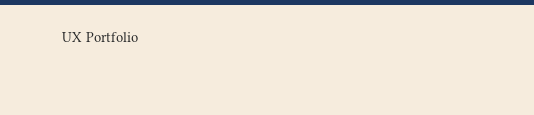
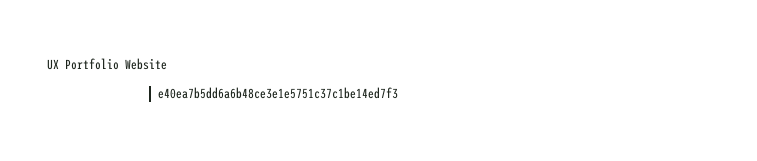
- UX Portfolio
+ UX Portfolio Website
+ e40ea7b5dd6a6b48ce3e1e5751c37c1be14ed7f3

